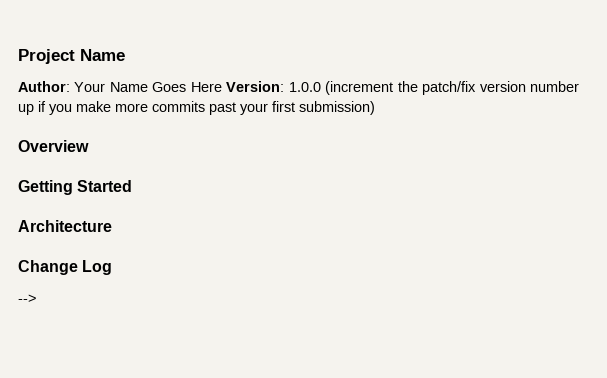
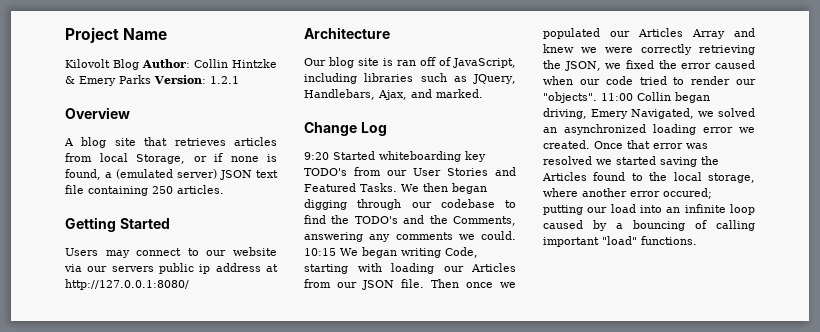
- Author: Your Name Goes Here Version: 1.0.0 (increment the patch/fix version number up if you make more commits past your first submission)
+ Kilovolt Blog Author: Collin Hintzke & Emery Parks Version: 1.2.1
  Overview
+ A blog site that retrieves articles from local Storage, or if none is found, a (emulated server) JSON text file containing 250 articles.
  Getting Started
+ Users may connect to our website via our servers public ip address at http://127.0.0.1:8080/
  Architecture
+ Our blog site is ran off of JavaScript, including libraries such as JQuery, Handlebars, Ajax, and marked.
  Change Log
- -->
+ 9:20 Started whiteboarding key TODO's from our User Stories and Featured Tasks. We then began digging through our codebase to find the TODO's and the Comments, answering any comments we could. 10:15 We began writing Code, starting with loading our Articles from our JSON file. Then once we populated our Articles Array and knew we were correctly retrieving the JSON, we fixed the error caused when our code tried to render our "objects". 11:00 Collin began driving, Emery Navigated, we solved an asynchronized loading error we created. Once that error was resolved we started saving the Articles found to the local storage, where another error occured; putting our load into an infinite loop caused by a bouncing of calling important "load" functions.

